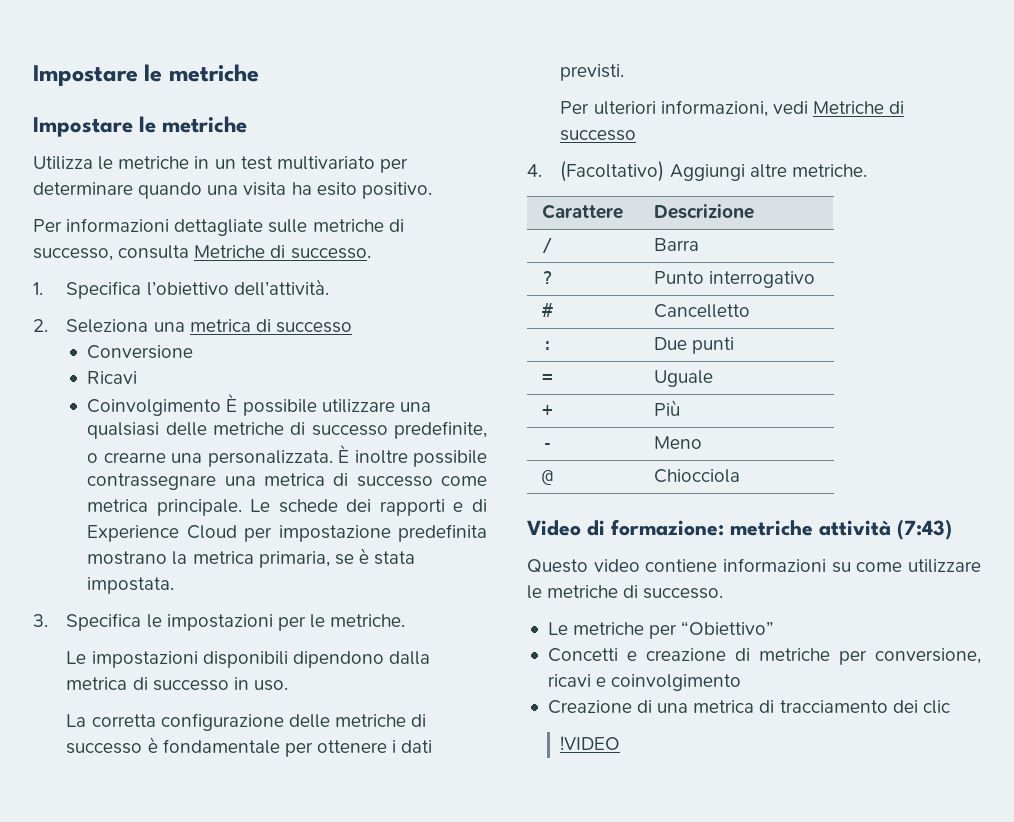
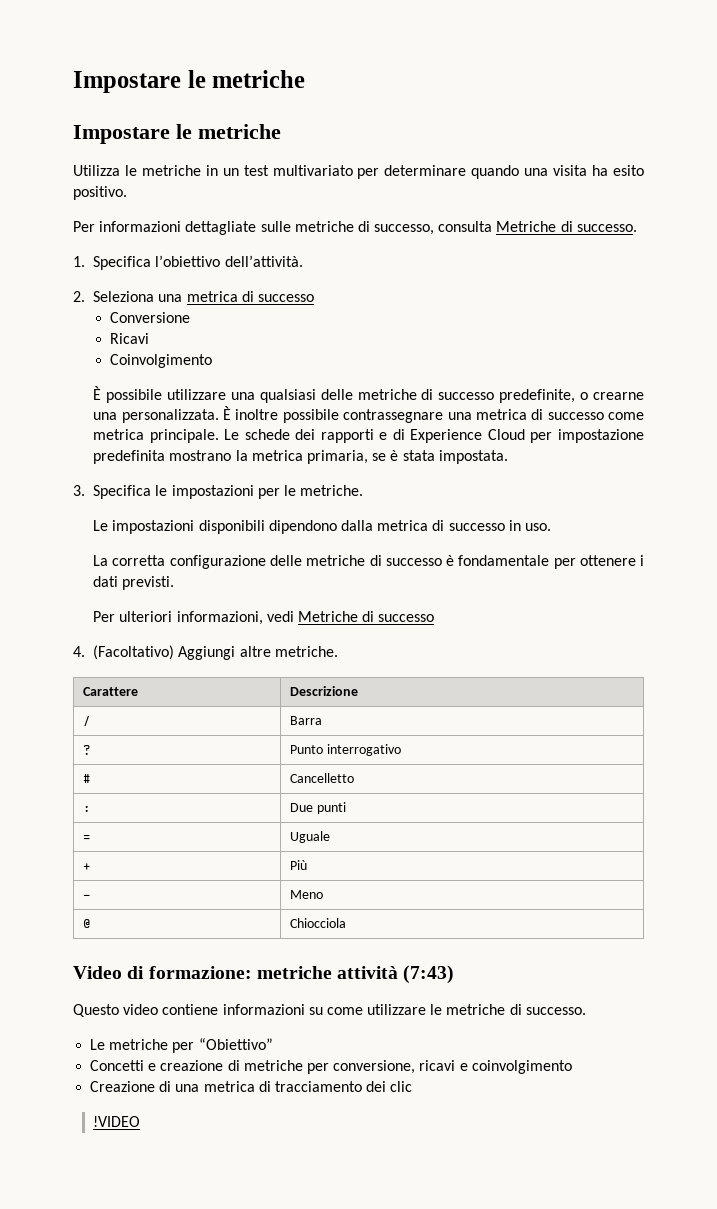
- Coinvolgimento È possibile utilizzare una qualsiasi delle metriche di successo predefinite, o crearne una personalizzata.
+ Coinvolgimento
+ È possibile utilizzare una qualsiasi delle metriche di successo predefinite, o crearne una personalizzata.

